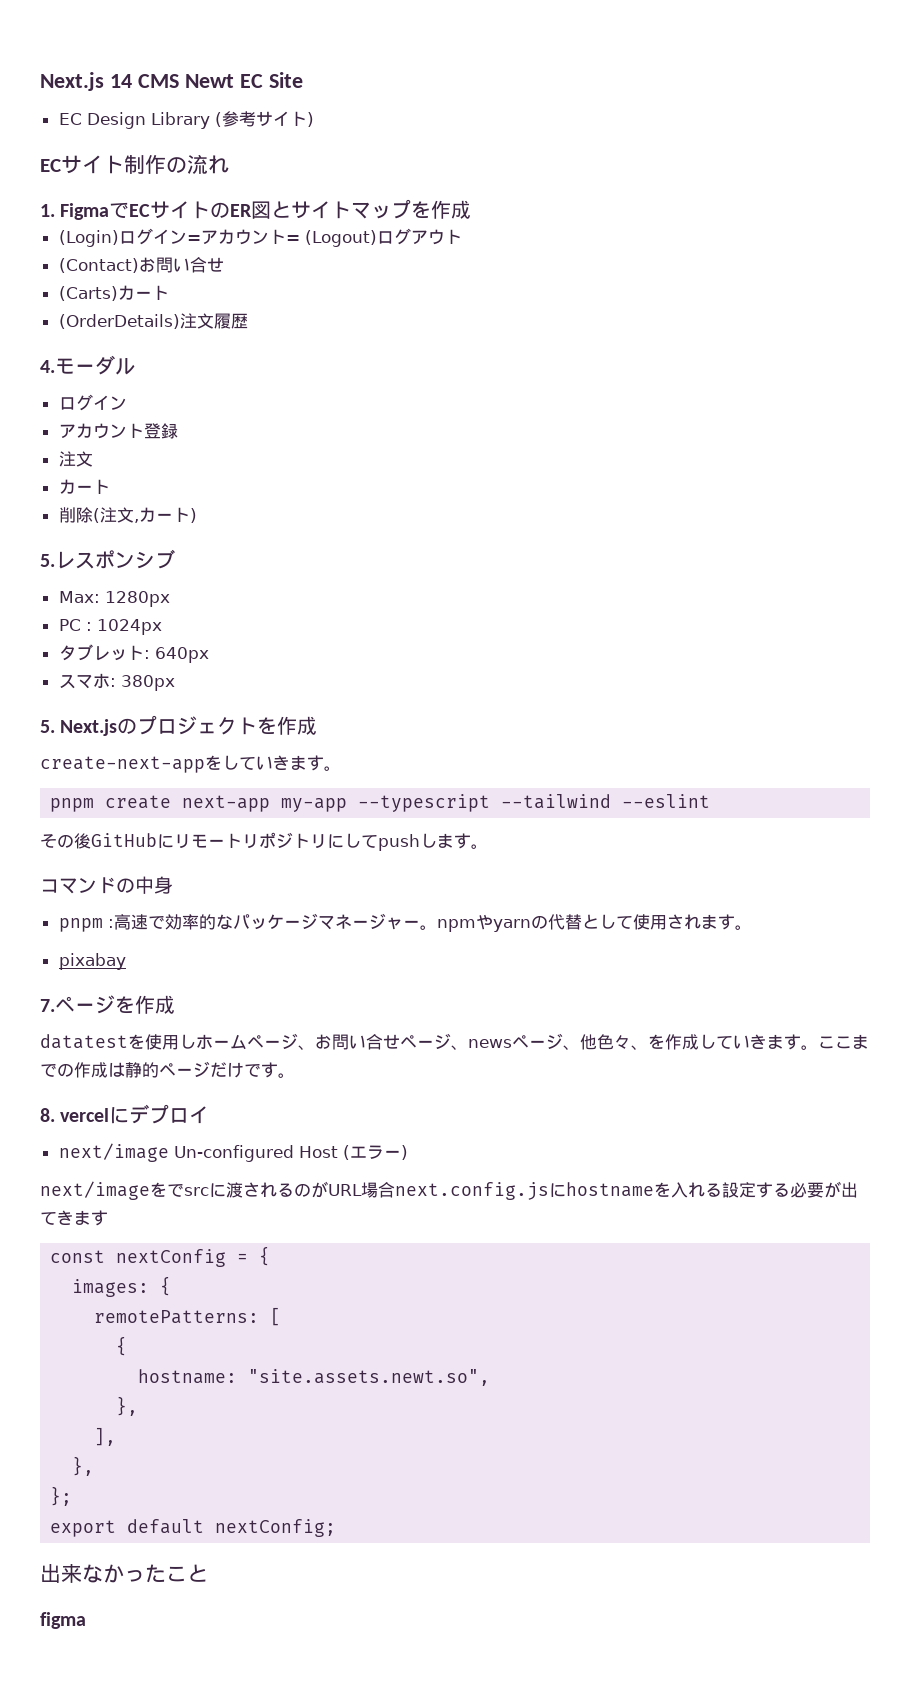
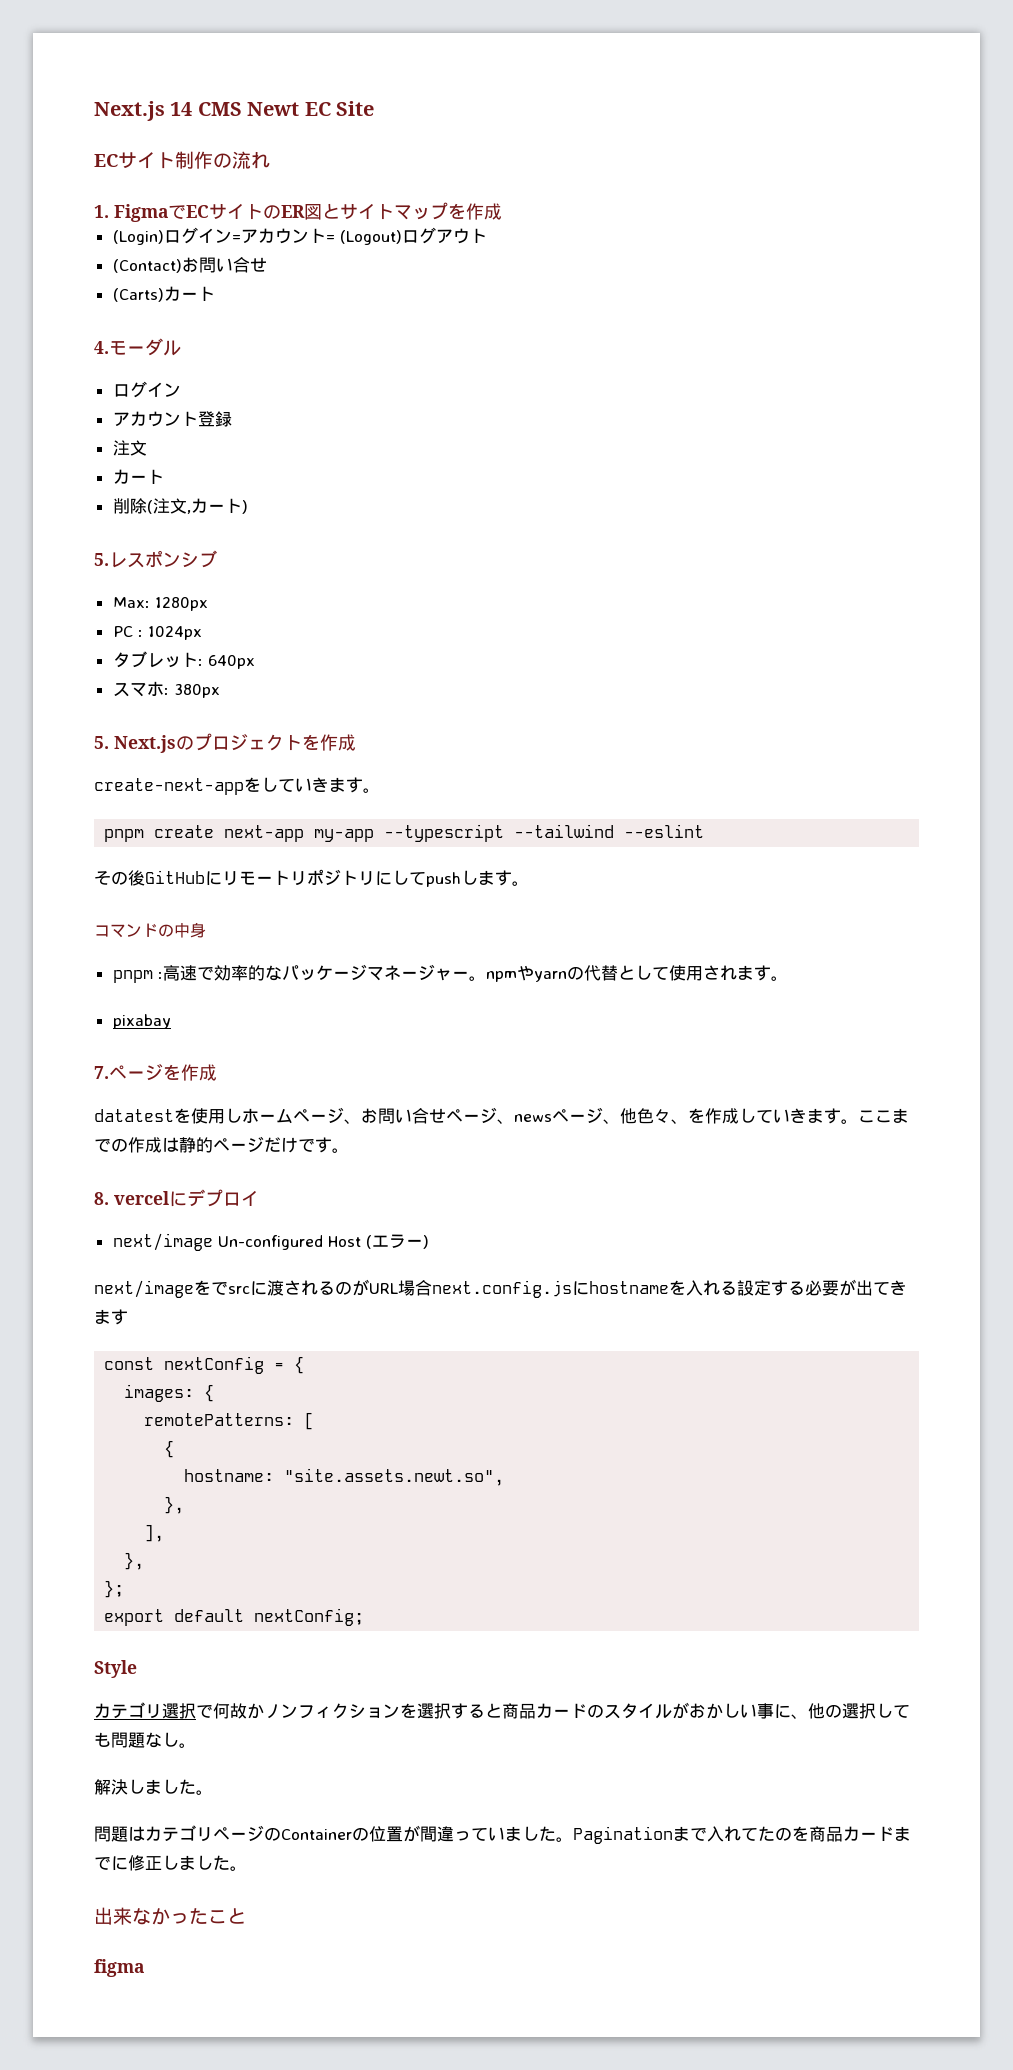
- EC Design Library (参考サイト)
- (OrderDetails)注文履歴
+ Style
+ カテゴリ選択で何故かノンフィクションを選択すると商品カードのスタイルがおかしい事に、他の選択しても問題なし。
+ 解決しました。
+ 問題はカテゴリページのContainerの位置が間違っていました。Paginationまで入れてたのを商品カードまでに修正しました。

